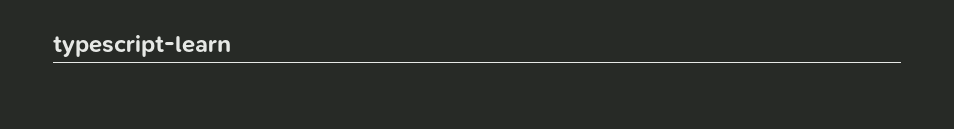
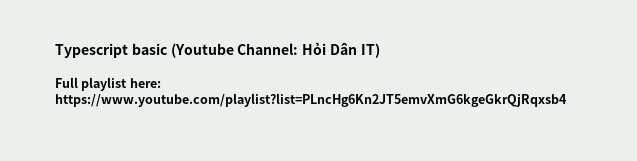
- typescript-learn
+ Typescript basic (Youtube Channel: Hỏi Dân IT)
+ Full playlist here: https://www.youtube.com/playlist?list=PLncHg6Kn2JT5emvXmG6kgeGkrQjRqxsb4

